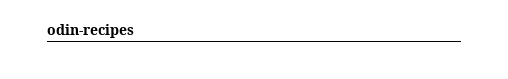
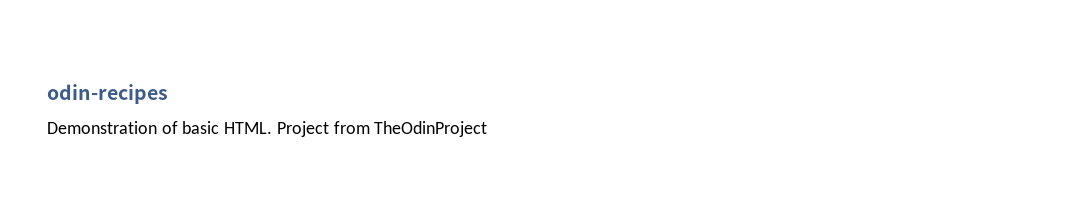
+ Demonstration of basic HTML. Project from TheOdinProject

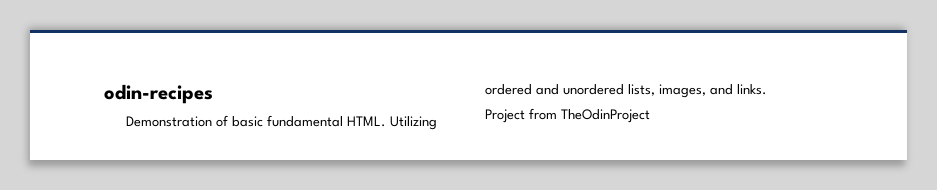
- Demonstration of basic HTML. Project from TheOdinProject
+ Demonstration of basic fundamental HTML. Utilizing ordered and unordered lists, images, and links.
+ Project from TheOdinProject

